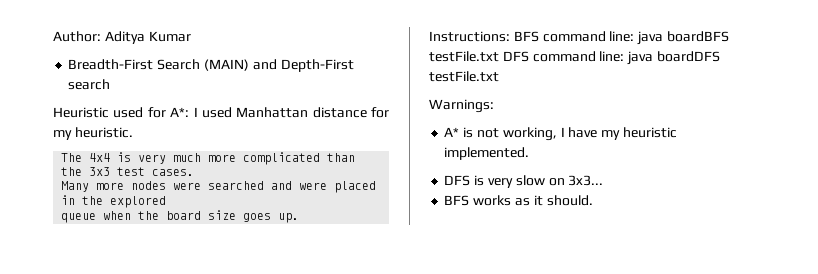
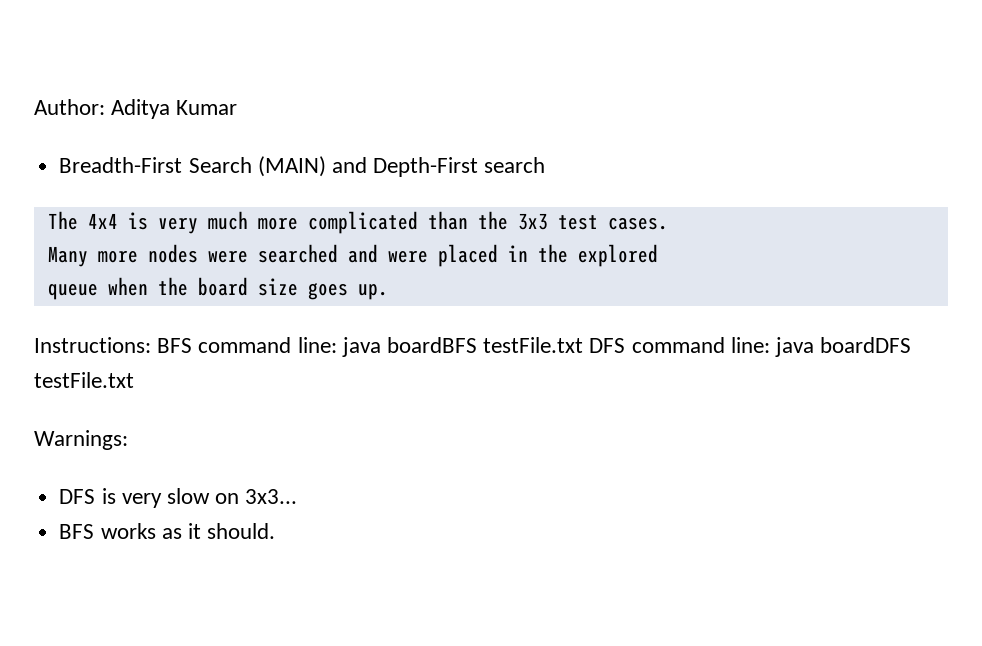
- Heuristic used for A*: I used Manhattan distance for my heuristic.
- A* is not working, I have my heuristic implemented.

